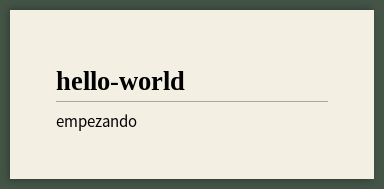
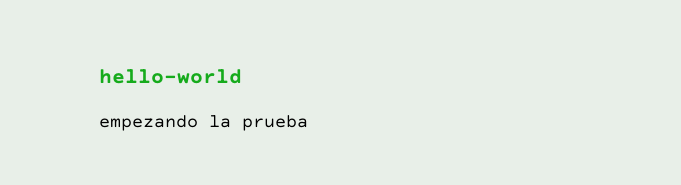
- empezando
+ empezando la prueba

